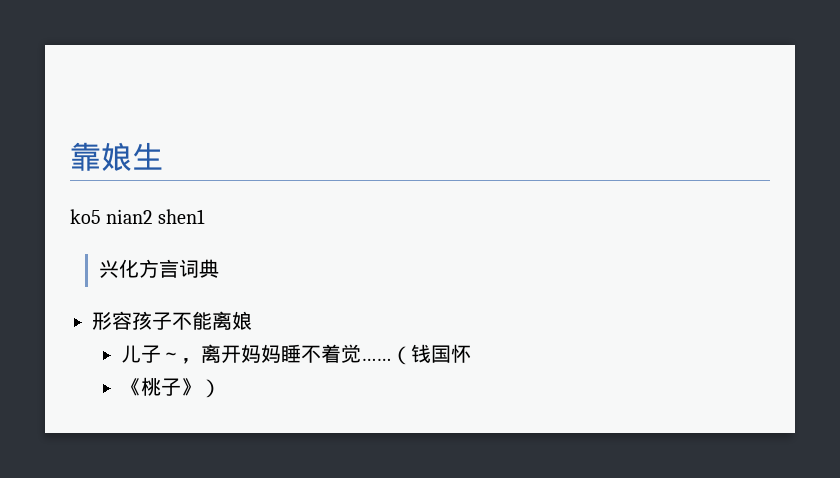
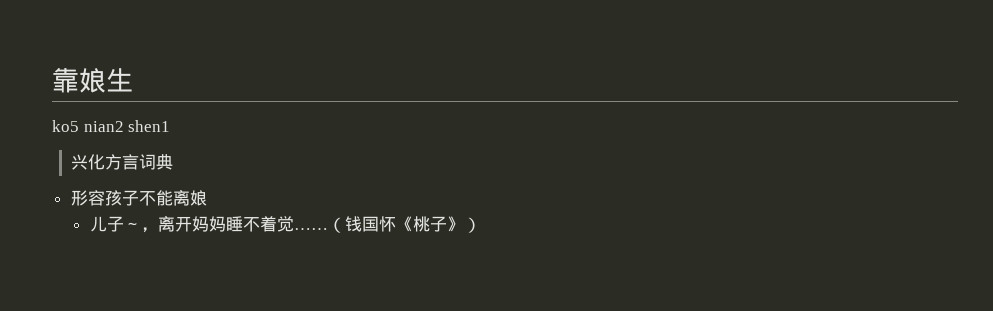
- （钱国怀
- 《桃子》）
+ （钱国怀《桃子》）

